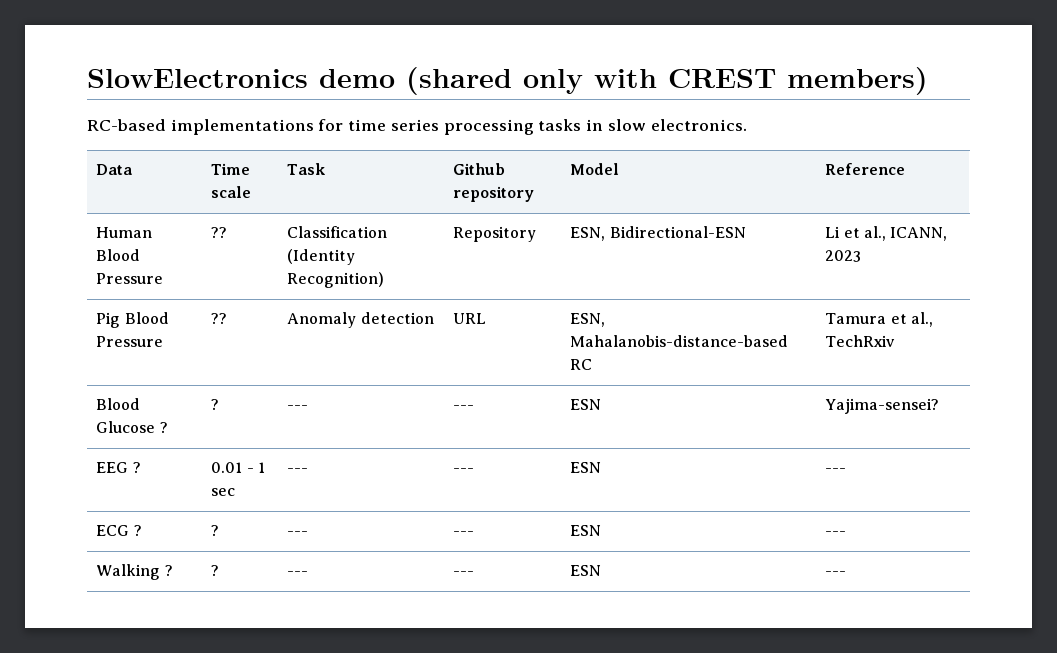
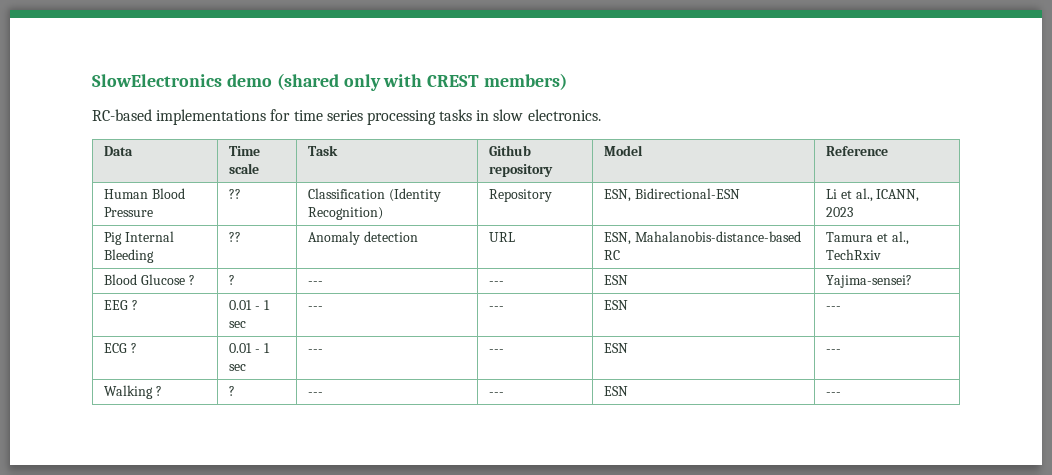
- Pig Blood Pressure | ?? | Anomaly detection | URL | ESN, Mahalanobis-distance-based RC | Tamura et al., TechRxiv
+ Pig Internal Bleeding | ?? | Anomaly detection | URL | ESN, Mahalanobis-distance-based RC | Tamura et al., TechRxiv
- ECG ? | ? | --- | --- | ESN | ---
+ ECG ? | 0.01 - 1 sec | --- | --- | ESN | ---

